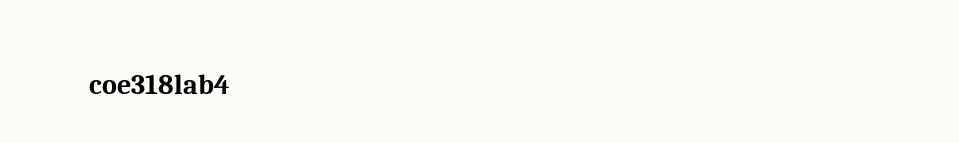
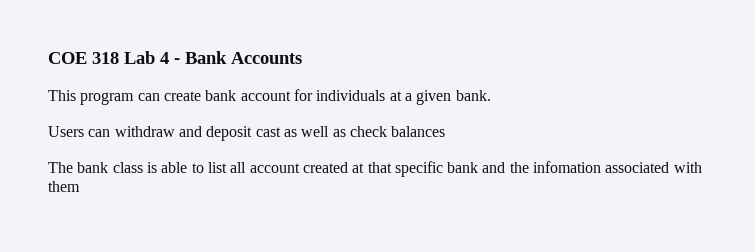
- coe318lab4
+ COE 318 Lab 4 - Bank Accounts
+ This program can create bank account for individuals at a given bank.
+ Users can withdraw and deposit cast as well as check balances
+ The bank class is able to list all account created at that specific bank and the infomation associated with them

